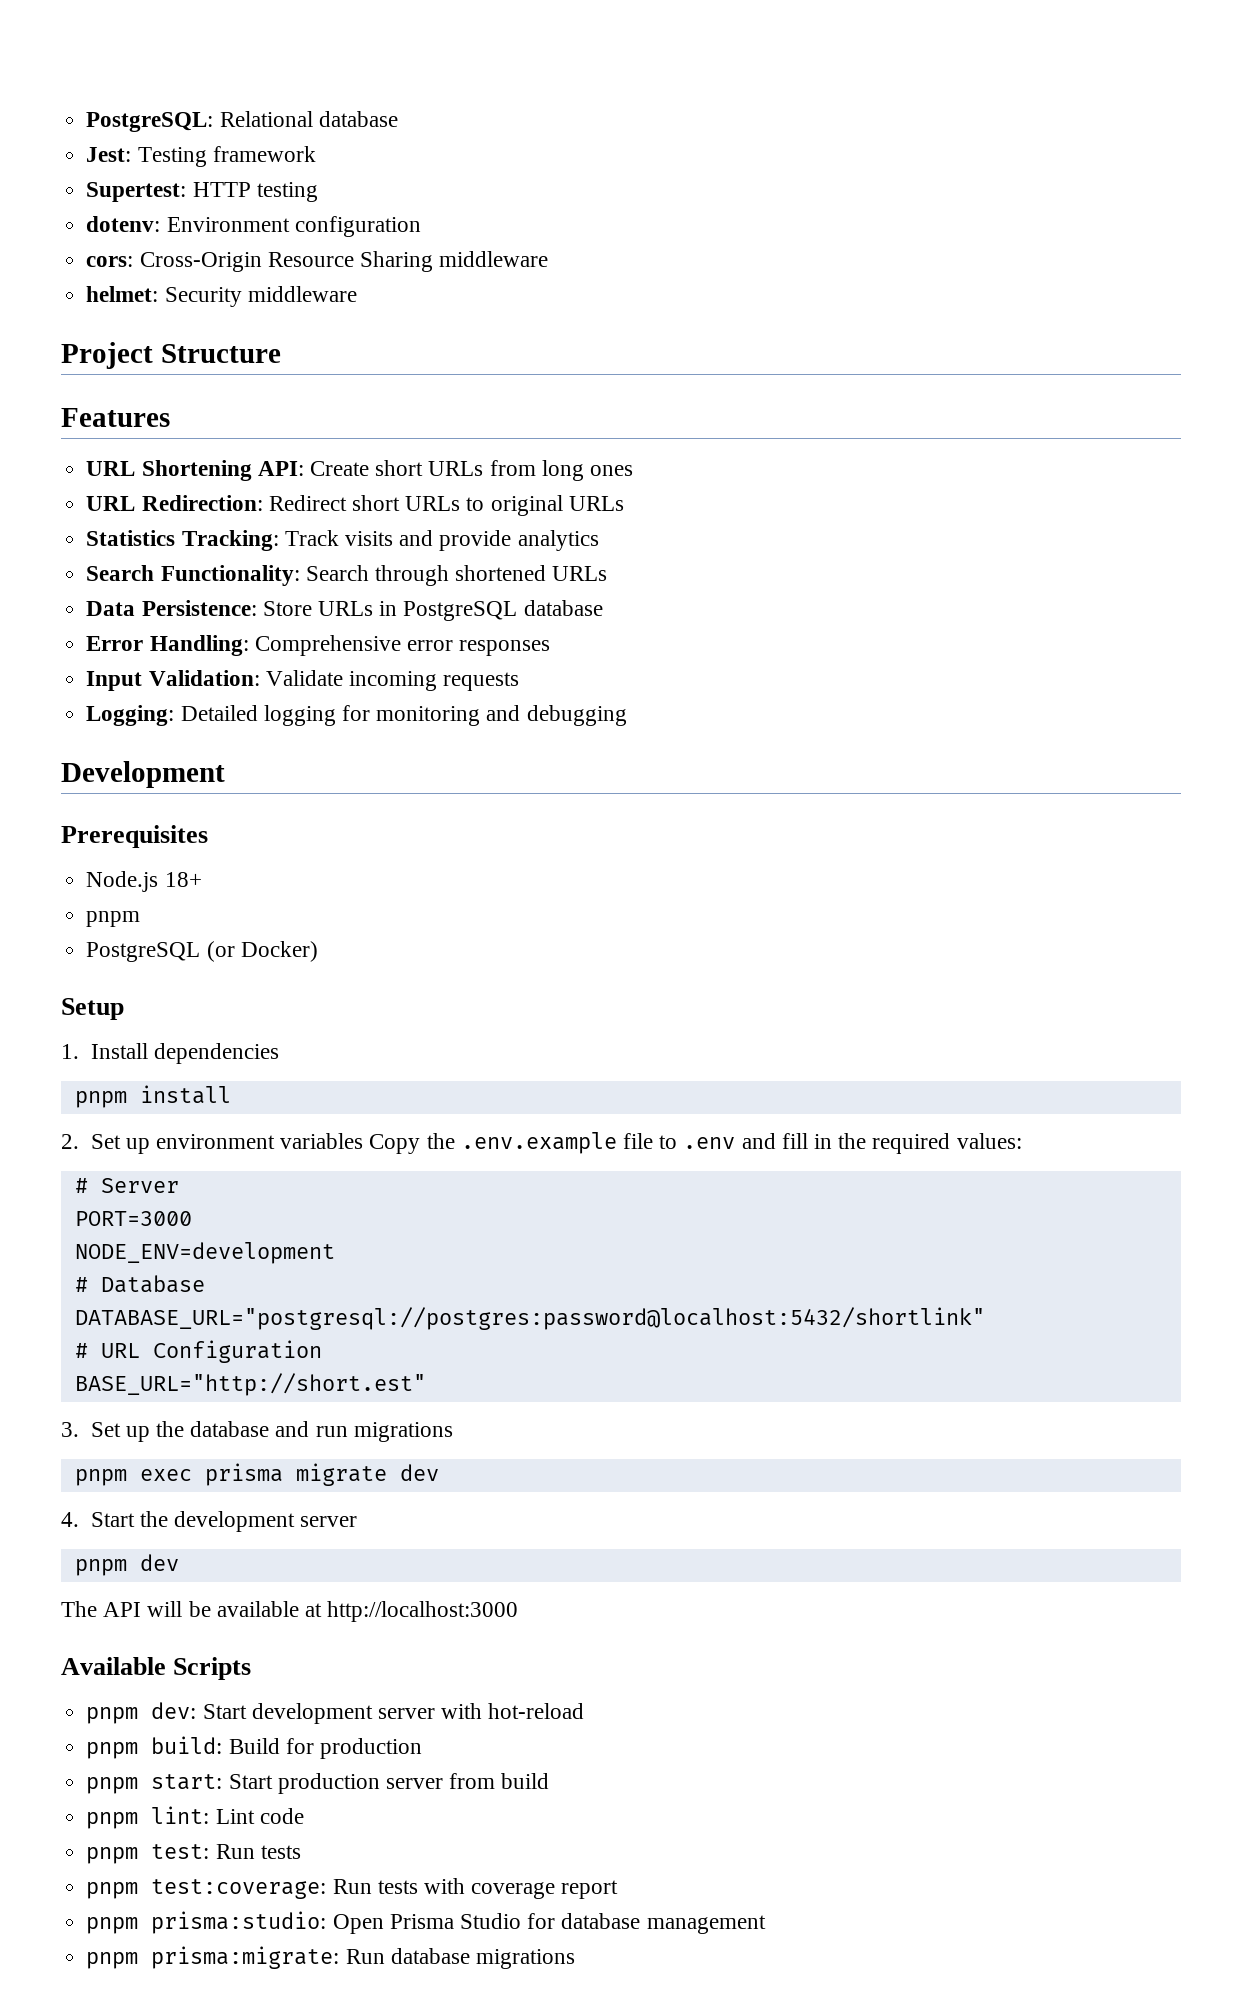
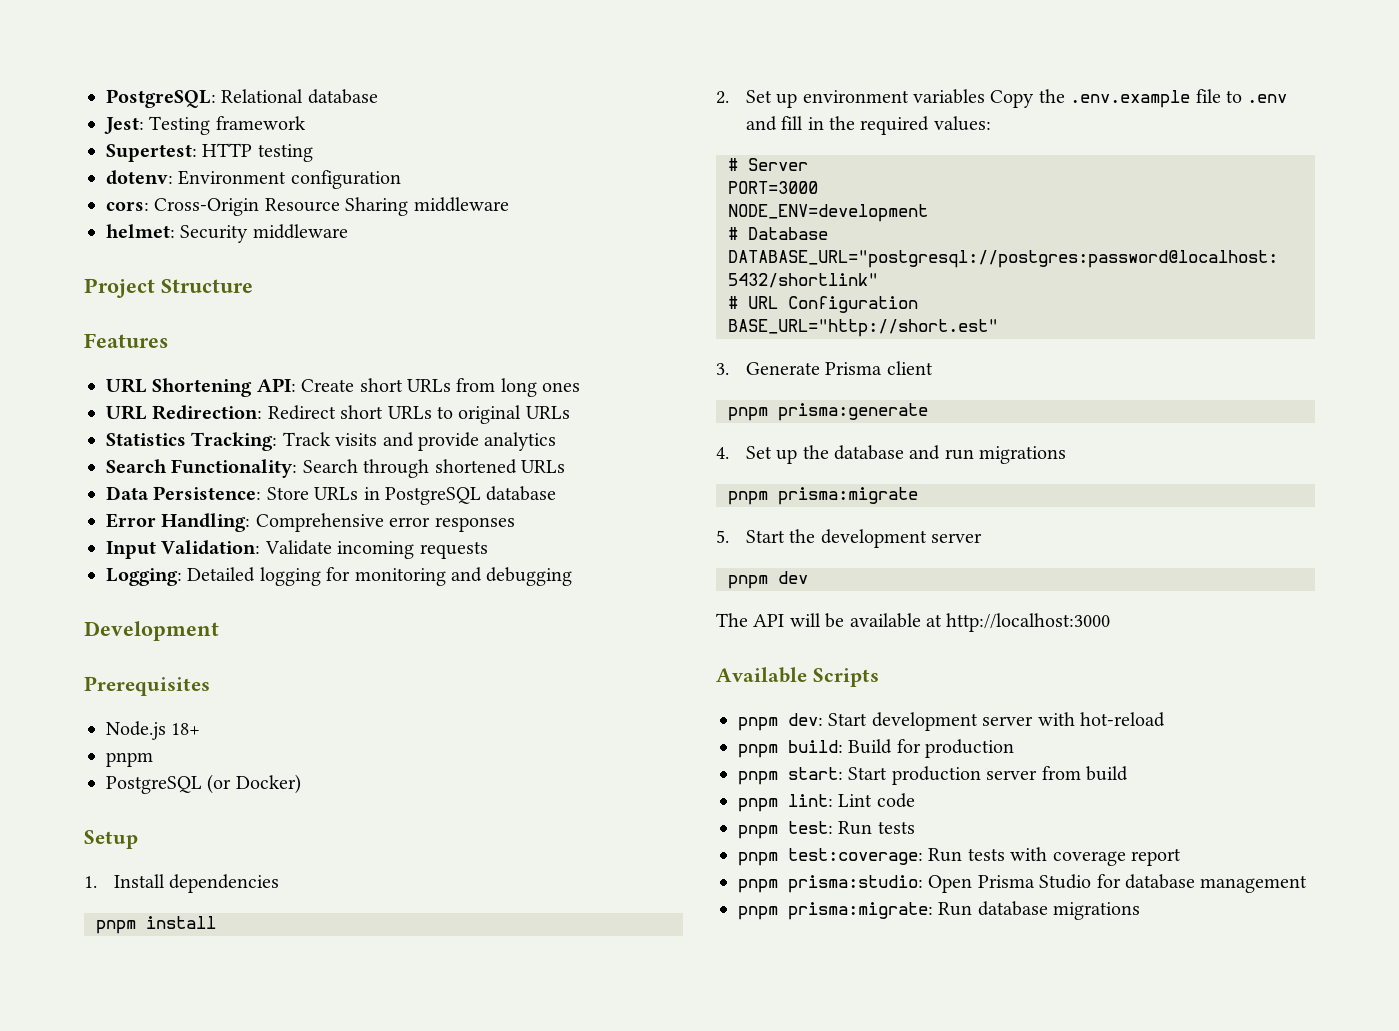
- 3. Set up the database and run migrations
+ 3. Generate Prisma client
+ pnpm prisma:generate
+ 4. Set up the database and run migrations
- pnpm exec prisma migrate dev
- 4. Start the development server
+ pnpm prisma:migrate
+ 5. Start the development server

